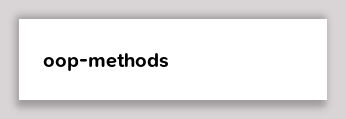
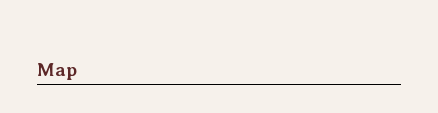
- oop-methods
+ Map

